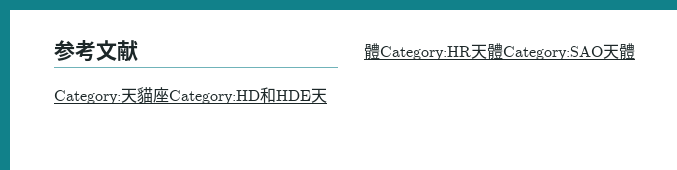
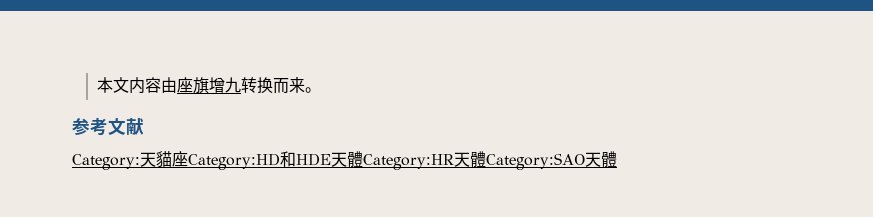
+ 本文内容由座旗增九转换而来。

